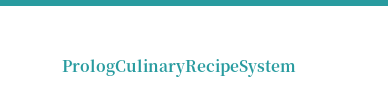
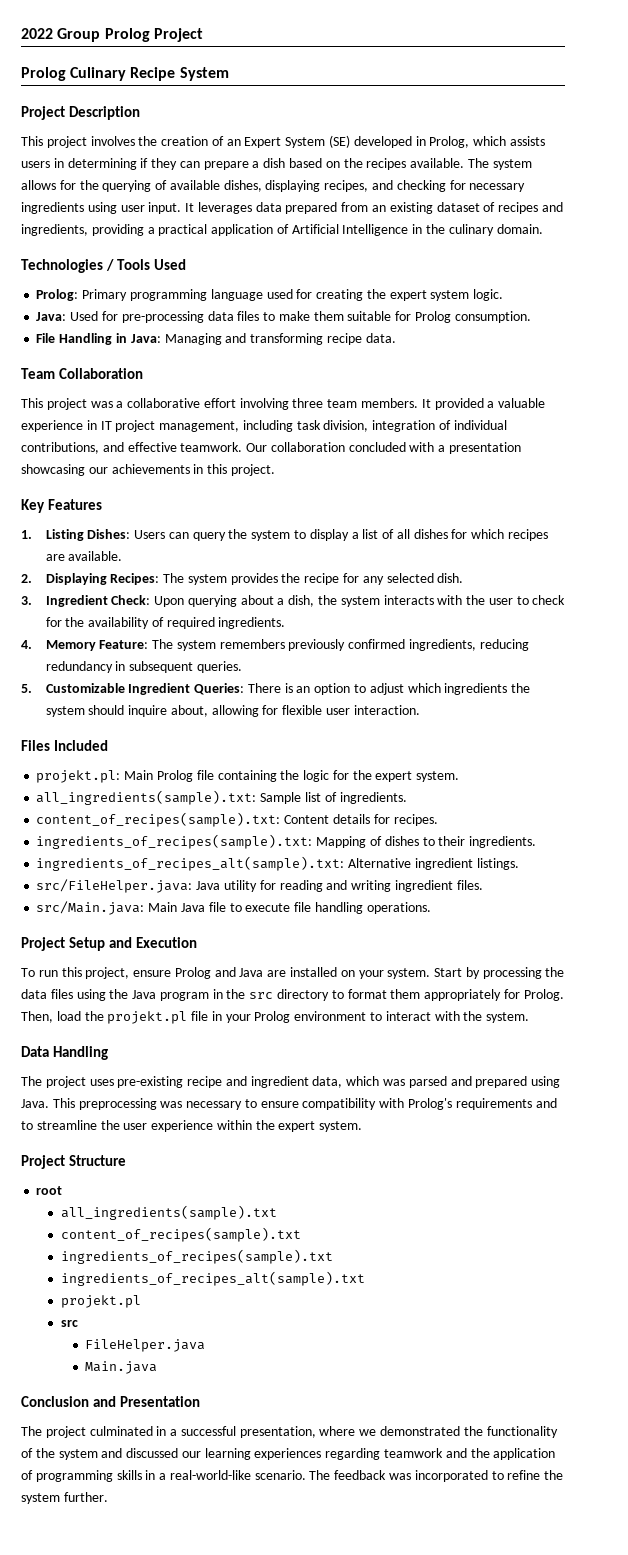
- PrologCulinaryRecipeSystem
+ 2022 Group Prolog Project
+ Prolog Culinary Recipe System
+ Project Description
+ This project involves the creation of an Expert System (SE) developed in Prolog, which assists users in determining if they can prepare a dish based on the recipes available. The system allows for the querying of available dishes, displaying recipes, and checking for necessary ingredients using user input. It leverages data prepared from an existing dataset of recipes and ingredients, providing a practical application of Artificial Intelligence in the culinary domain.
+ Technologies / Tools Used
+ Prolog: Primary programming language used for creating the expert system logic.
+ Java: Used for pre-processing data files to make them suitable for Prolog consumption.
+ File Handling in Java: Managing and transforming recipe data.
+ Team Collaboration
+ This project was a collaborative effort involving three team members. It provided a valuable experience in IT project management, including task division, integration of individual contributions, and effective teamwork. Our collaboration concluded with a presentation showcasing our achievements in this project.
+ Key Features
+ 1. Listing Dishes: Users can query the system to display a list of all dishes for which recipes are available.
+ 2. Displaying Recipes: The system provides the recipe for any selected dish.
+ 3. Ingredient Check: Upon querying about a dish, the system interacts with the user to check for the availability of required ingredients.
+ 4. Memory Feature: The system remembers previously confirmed ingredients, reducing redundancy in subsequent queries.
+ 5. Customizable Ingredient Queries: There is an option to adjust which ingredients the system should inquire about, allowing for flexible user interaction.
+ Files Included
+ projekt.pl: Main Prolog file containing the logic for the expert system.
+ all_ingredients(sample).txt: Sample list of ingredients.
+ content_of_recipes(sample).txt: Content details for recipes.
+ ingredients_of_recipes(sample).txt: Mapping of dishes to their ingredients.
+ ingredients_of_recipes_alt(sample).txt: Alternative ingredient listings.
+ src/FileHelper.java: Java utility for reading and writing ingredient files.
+ src/Main.java: Main Java file to execute file handling operations.
+ Project Setup and Execution
+ To run this project, ensure Prolog and Java are installed on your system. Start by processing the data files using the Java program in the src directory to format them appropriately for Prolog. Then, load the projekt.pl file in your Prolog environment to interact with the system.
+ Data Handling
+ The project uses pre-existing recipe and ingredient data, which was parsed and prepared using Java. This preprocessing was necessary to ensure compatibility with Prolog's requirements and to streamline the user experience within the expert system.
+ Project Structure
+ root
+ all_ingredients(sample).txt
+ content_of_recipes(sample).txt
+ ingredients_of_recipes(sample).txt
+ ingredients_of_recipes_alt(sample).txt
+ projekt.pl
+ src
+ FileHelper.java
+ Main.java
+ Conclusion and Presentation
+ The project culminated in a successful presentation, where we demonstrated the functionality of the system and discussed our learning experiences regarding teamwork and the application of programming skills in a real-world-like scenario. The feedback was incorporated to refine the system further.

